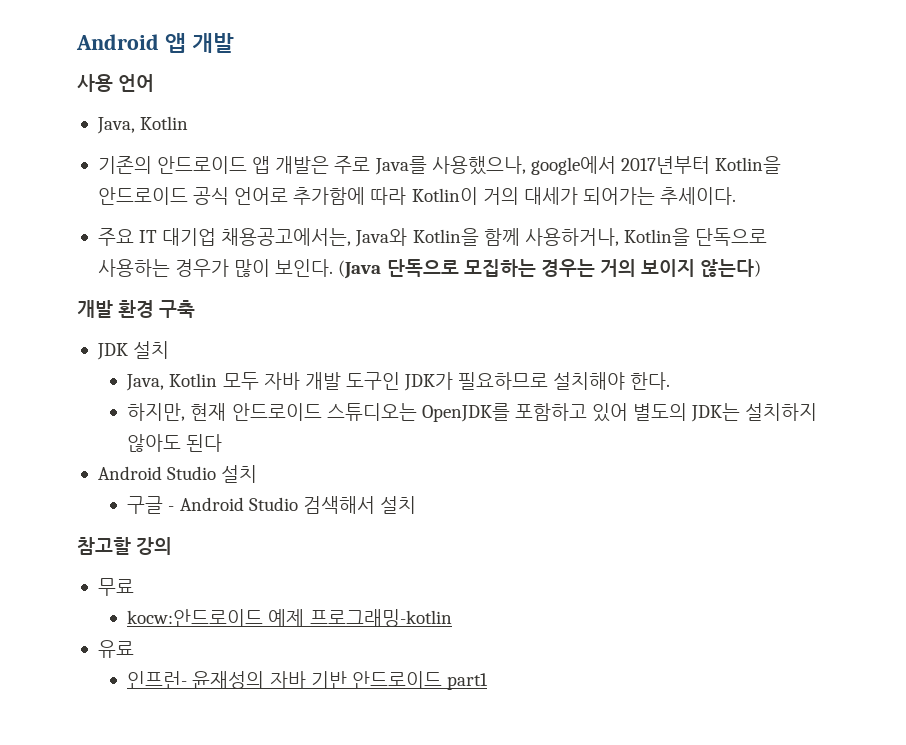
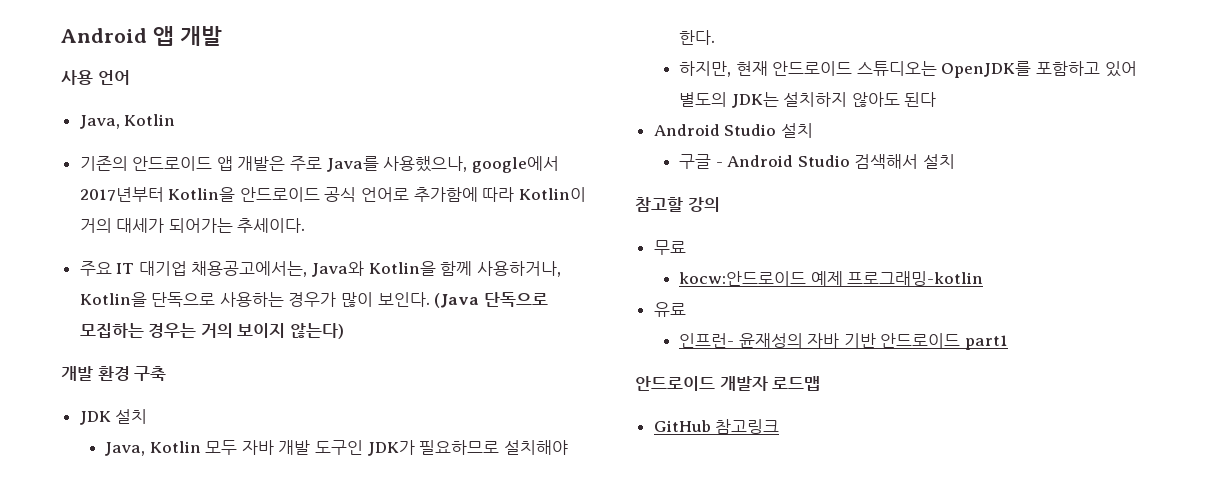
+ 안드로이드 개발자 로드맵
+ GitHub 참고링크

